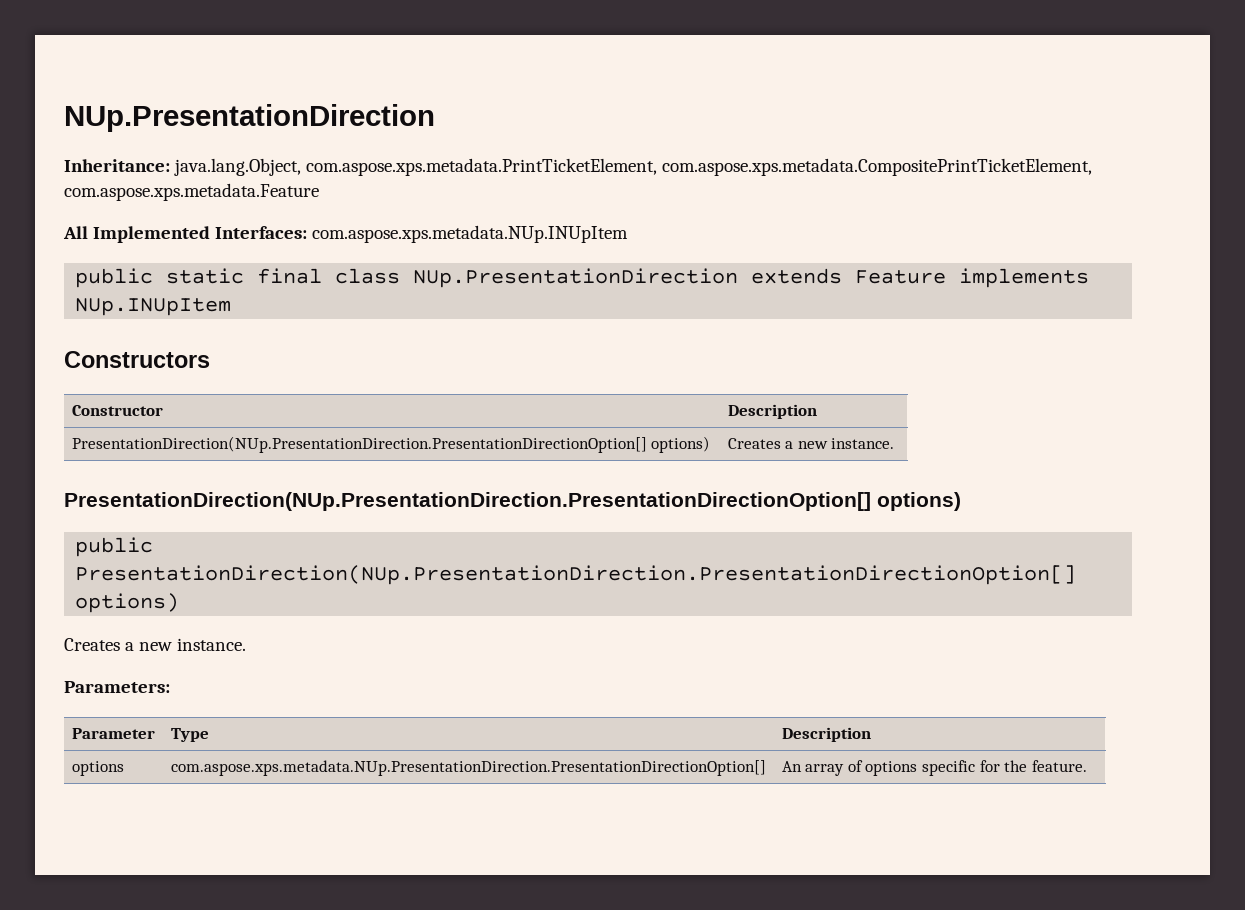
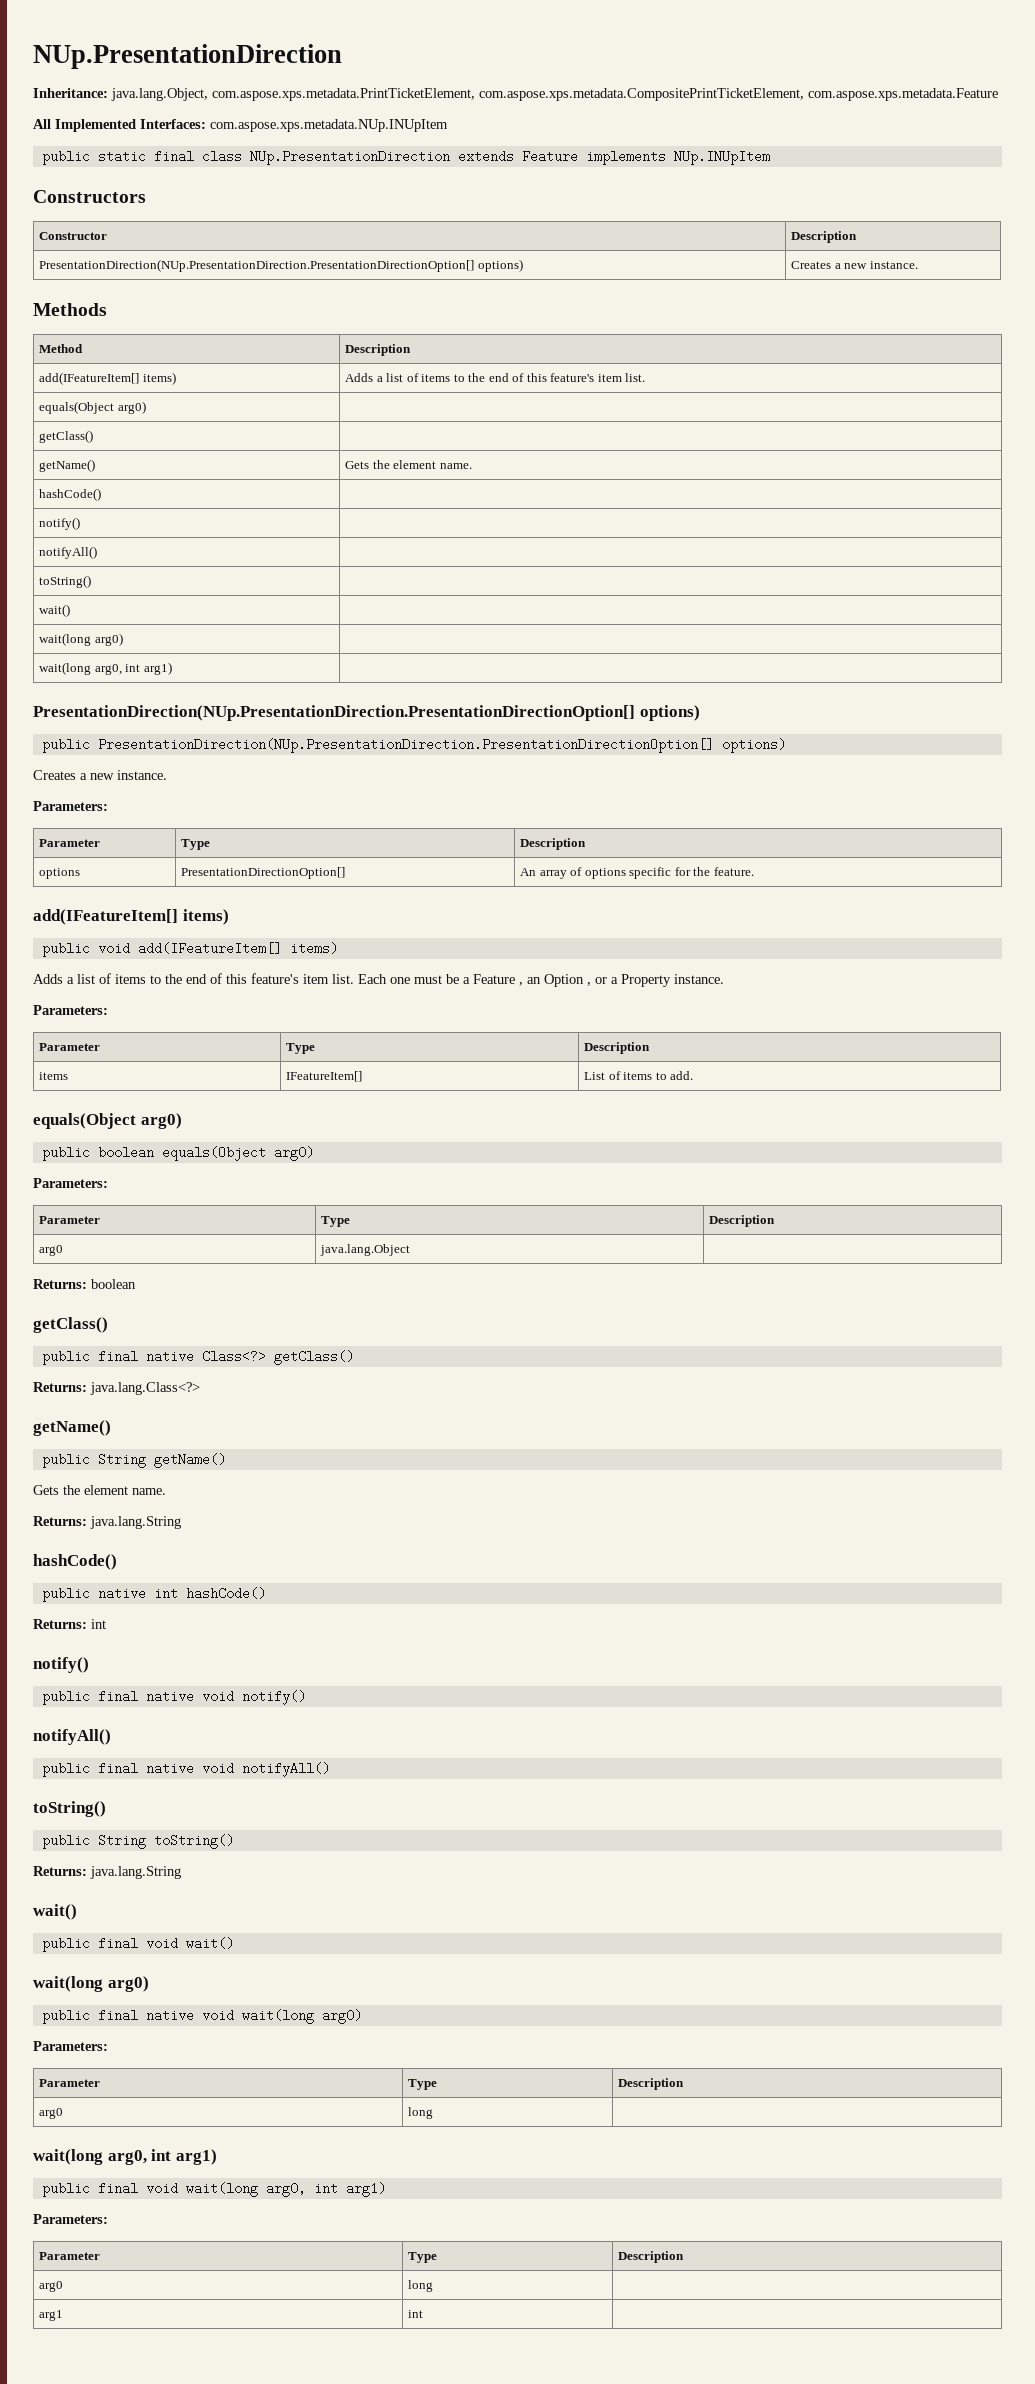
+ Methods
+ Method | Description
+ add(IFeatureItem[] items) | Adds a list of items to the end of this feature's item list.
+ equals(Object arg0) |
+ getClass() |
+ getName() | Gets the element name.
+ hashCode() |
+ notify() |
+ notifyAll() |
+ toString() |
+ wait() |
+ wait(long arg0) |
+ wait(long arg0, int arg1) |
- options | com.aspose.xps.metadata.NUp.PresentationDirection.PresentationDirectionOption[] | An array of options specific for the feature.
+ options | PresentationDirectionOption[] | An array of options specific for the feature.
+ add(IFeatureItem[] items)
+ public void add(IFeatureItem[] items)
+ Adds a list of items to the end of this feature's item list. Each one must be a Feature , an Option , or a Property instance.
+ Parameters:
+ Parameter | Type | Description
+ items | IFeatureItem[] | List of items to add.
+ equals(Object arg0)
+ public boolean equals(Object arg0)
+ Parameters:
+ Parameter | Type | Description
+ arg0 | java.lang.Object |
+ Returns: boolean
+ getClass()
+ public final native Class<?> getClass()
+ Returns: java.lang.Class<?>
+ getName()
+ public String getName()
+ Gets the element name.
+ Returns: java.lang.String
+ hashCode()
+ public native int hashCode()
+ Returns: int
+ notify()
+ public final native void notify()
+ notifyAll()
+ public final native void notifyAll()
+ toString()
+ public String toString()
+ Returns: java.lang.String
+ wait()
+ public final void wait()
+ wait(long arg0)
+ public final native void wait(long arg0)
+ Parameters:
+ Parameter | Type | Description
+ arg0 | long |
+ wait(long arg0, int arg1)
+ public final void wait(long arg0, int arg1)
+ Parameters:
+ Parameter | Type | Description
+ arg0 | long |
+ arg1 | int |

